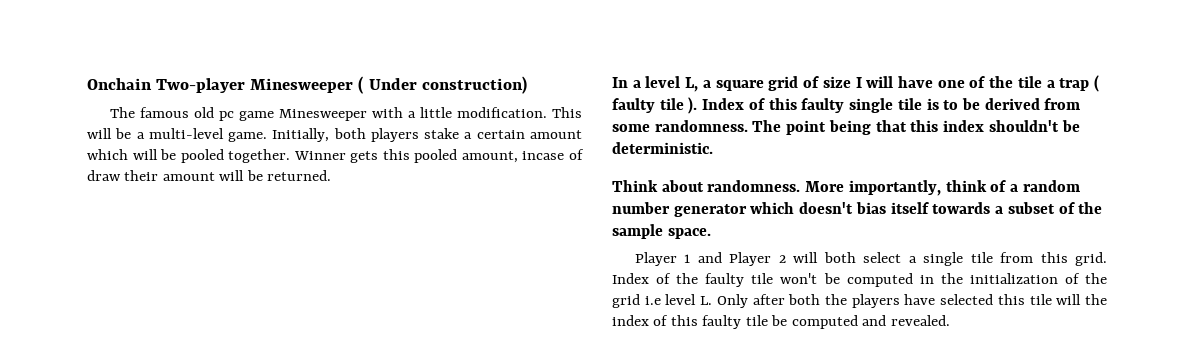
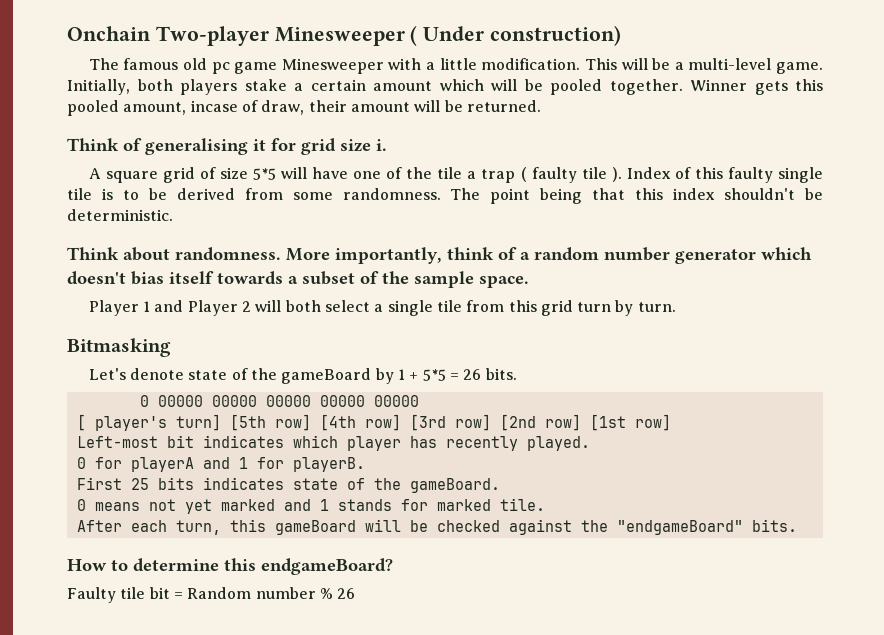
- Winner gets this pooled amount, incase of draw their amount will be returned.
+ Winner gets this pooled amount, incase of draw, their amount will be returned.
- In a level L, a square grid of size I will have one of the tile a trap ( faulty tile ).
+ Think of generalising it for grid size i.
+ A square grid of size 5*5 will have one of the tile a trap ( faulty tile ).
- Player 1 and Player 2 will both select a single tile from this grid. Index of the faulty tile won't be computed in the initialization of the grid i.e level L. Only after both the players have selected this tile will the index of this faulty tile be computed and revealed.
+ Player 1 and Player 2 will both select a single tile from this grid turn by turn.
+ Bitmasking
+ Let's denote state of the gameBoard by 1 + 5*5 = 26 bits.
+ 0 00000 00000 00000 00000 00000
+ [ player's turn] [5th row] [4th row] [3rd row] [2nd row] [1st row]
+ Left-most bit indicates which player has recently played.
+ 0 for playerA and 1 for playerB.
+ First 25 bits indicates state of the gameBoard.
+ 0 means not yet marked and 1 stands for marked tile.
+ After each turn, this gameBoard will be checked against the "endgameBoard" bits.
+ How to determine this endgameBoard?
+ Faulty tile bit = Random number % 26

